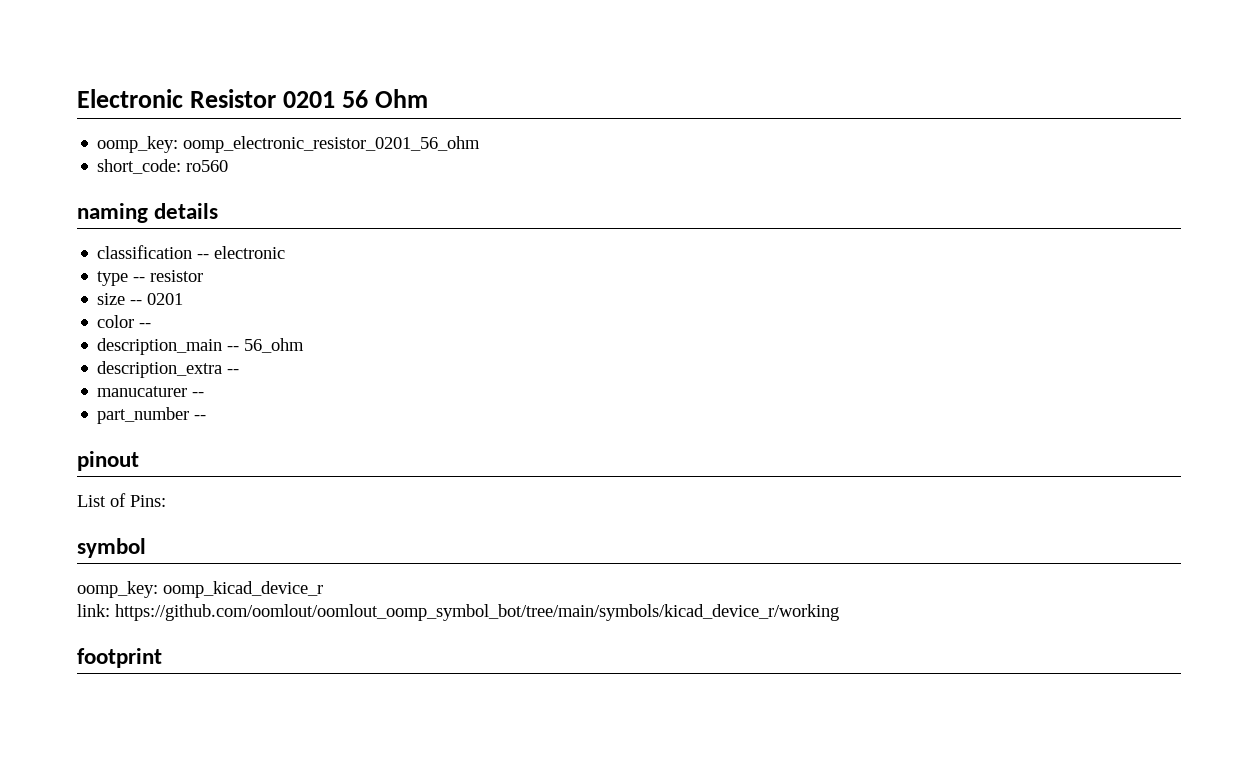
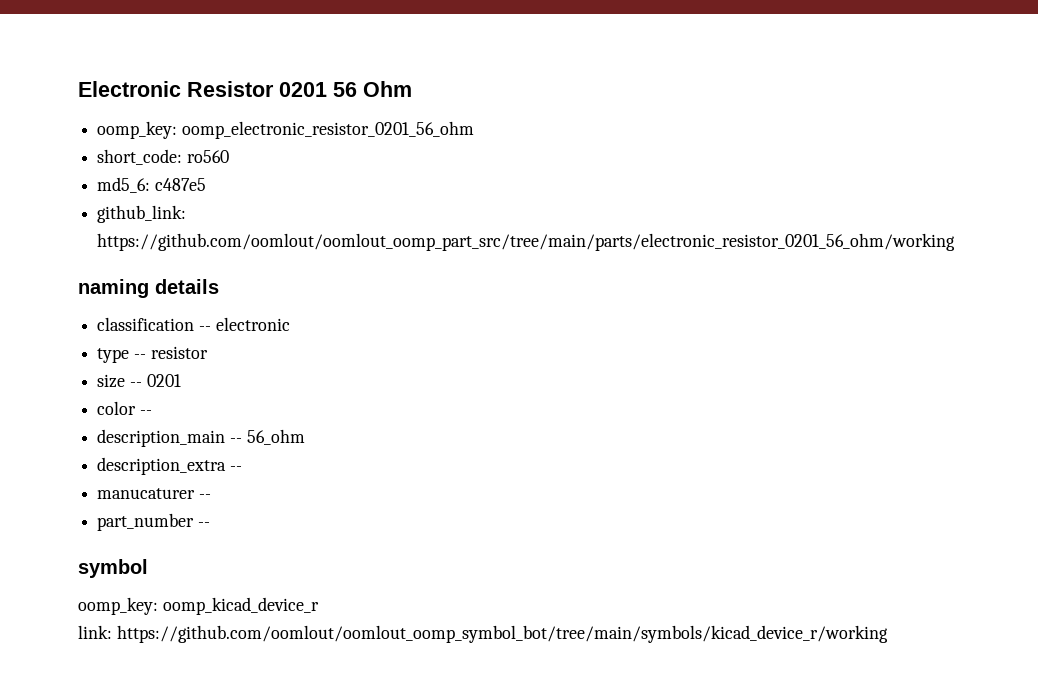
+ md5_6: c487e5
+ github_link: https://github.com/oomlout/oomlout_oomp_part_src/tree/main/parts/electronic_resistor_0201_56_ohm/working
- pinout
- List of Pins:
- footprint

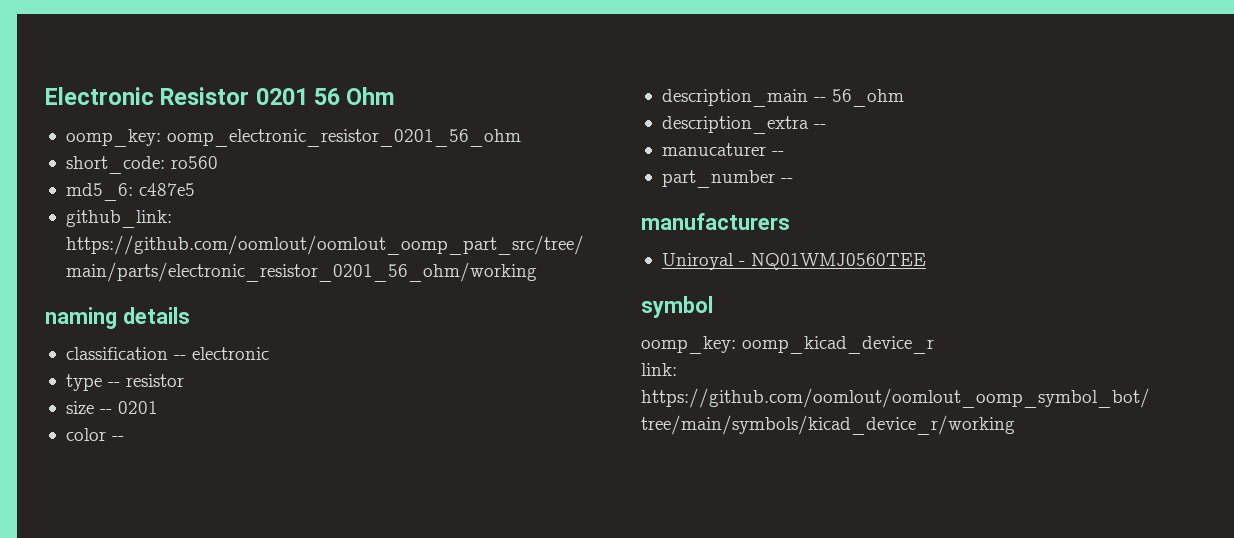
+ manufacturers
+ Uniroyal - NQ01WMJ0560TEE

